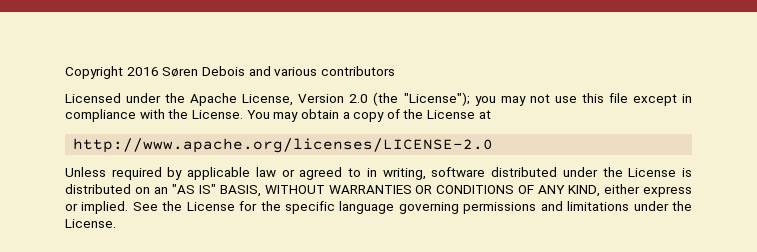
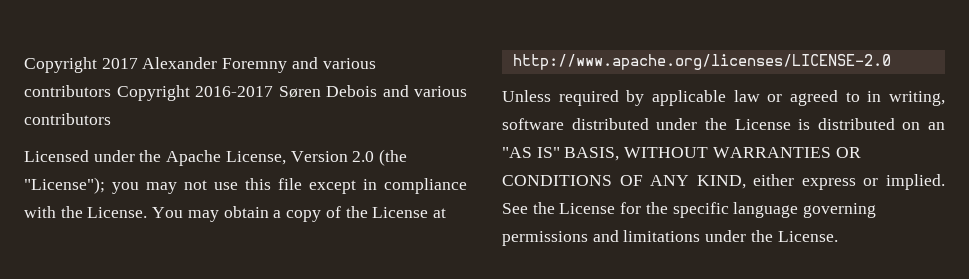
- Copyright 2016 Søren Debois and various contributors
+ Copyright 2017 Alexander Foremny and various contributors Copyright 2016-2017 Søren Debois and various contributors

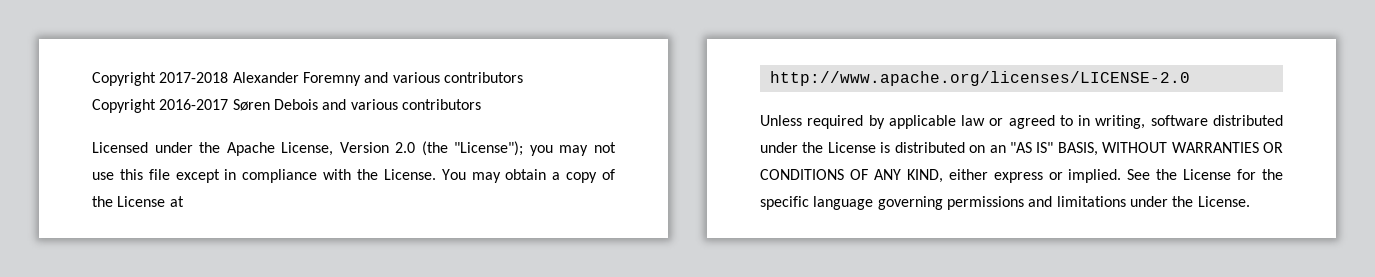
- Copyright 2017 Alexander Foremny and various contributors Copyright 2016-2017 Søren Debois and various contributors
+ Copyright 2017-2018 Alexander Foremny and various contributors
+ Copyright 2016-2017 Søren Debois and various contributors

